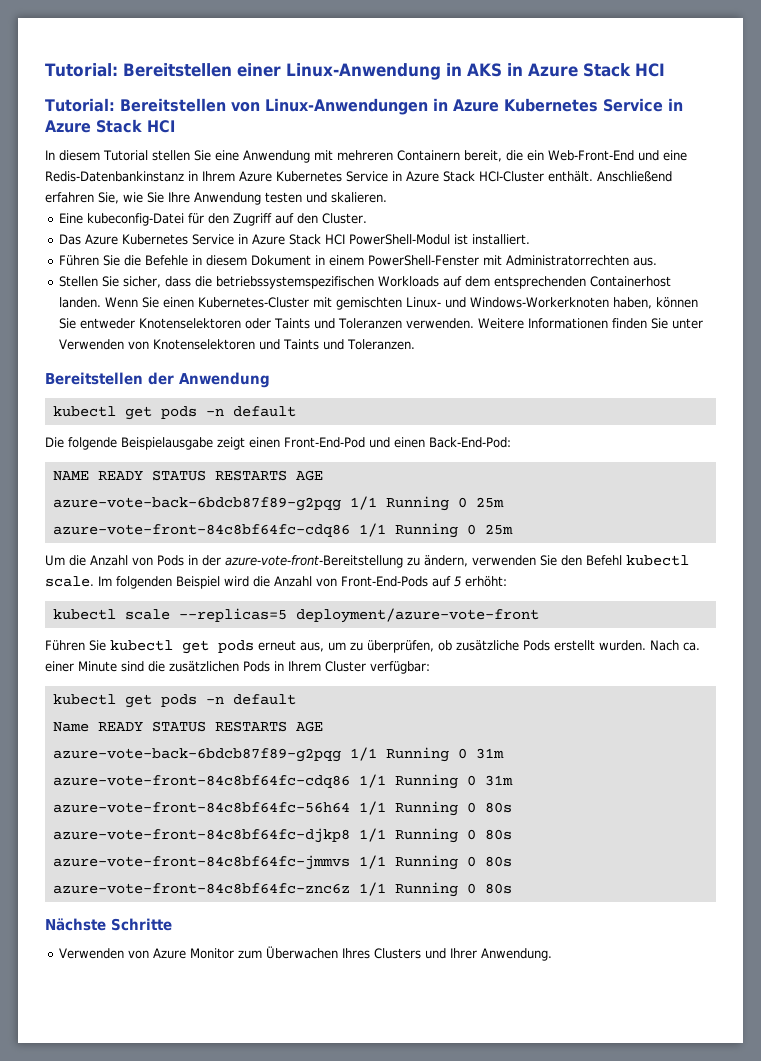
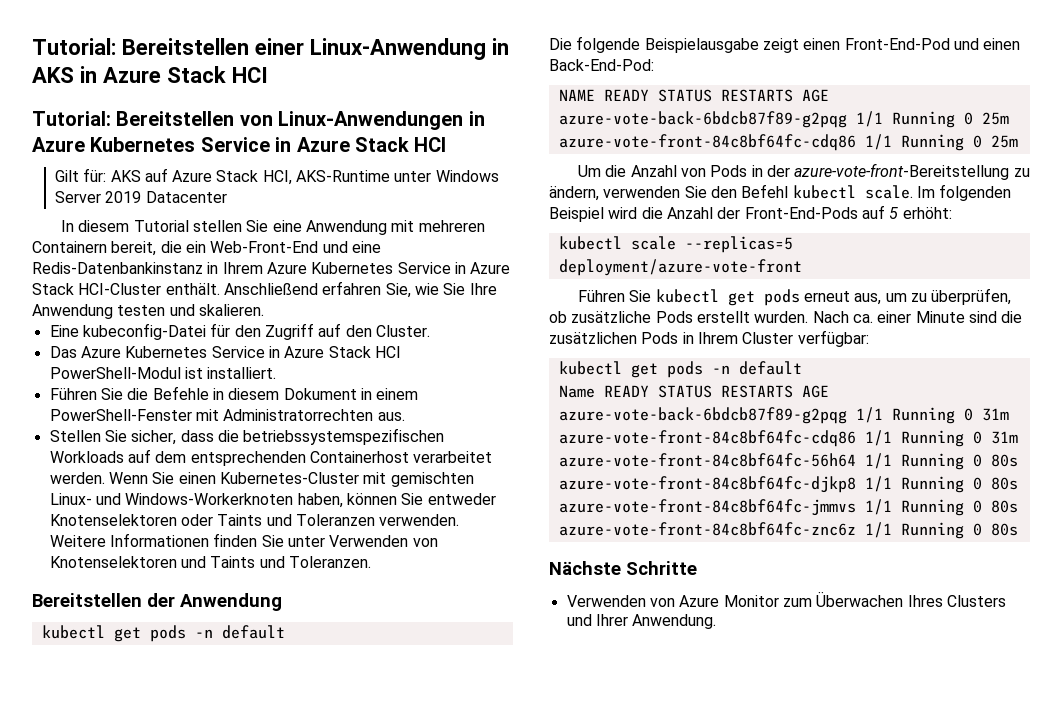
+ Gilt für: AKS auf Azure Stack HCI, AKS-Runtime unter Windows Server 2019 Datacenter
- Stellen Sie sicher, dass die betriebssystemspezifischen Workloads auf dem entsprechenden Containerhost landen.
+ Stellen Sie sicher, dass die betriebssystemspezifischen Workloads auf dem entsprechenden Containerhost verarbeitet werden.
- Im folgenden Beispiel wird die Anzahl von Front-End-Pods auf 5 erhöht:
+ Im folgenden Beispiel wird die Anzahl der Front-End-Pods auf 5 erhöht:

